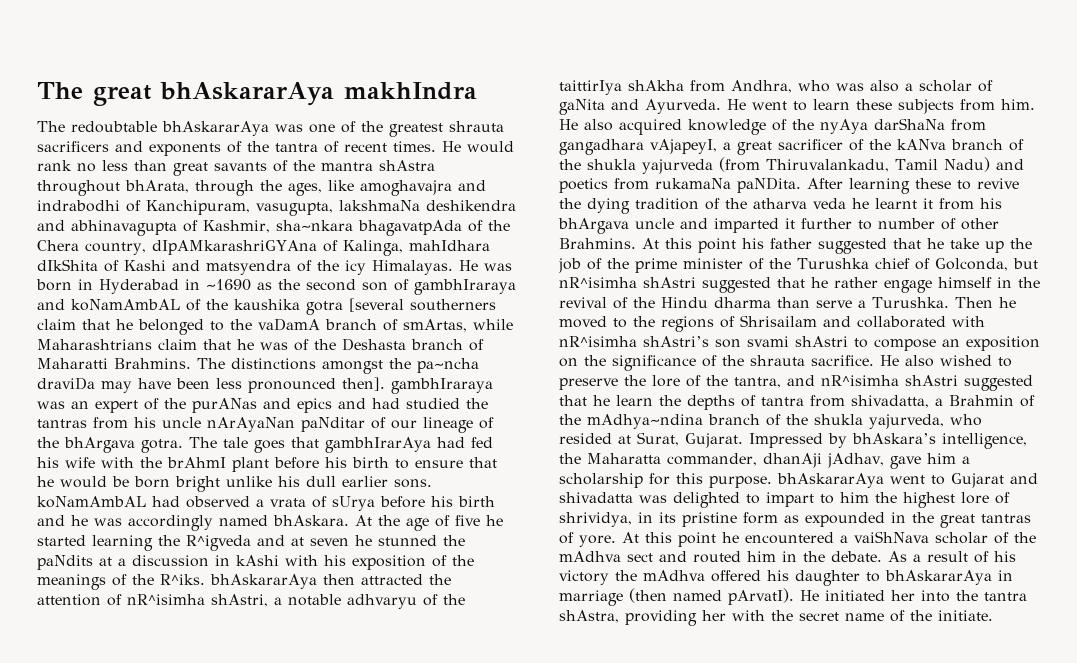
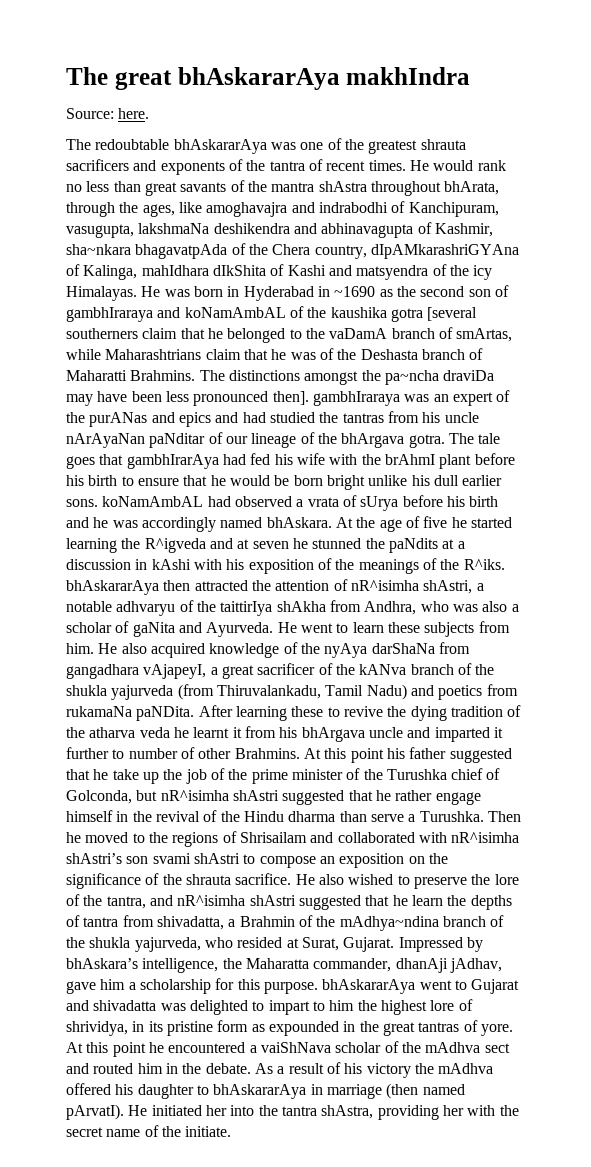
+ Source: here.

